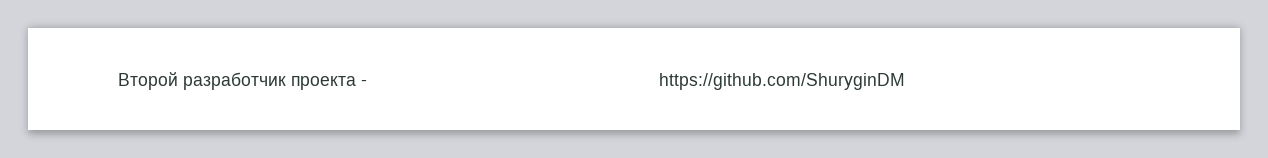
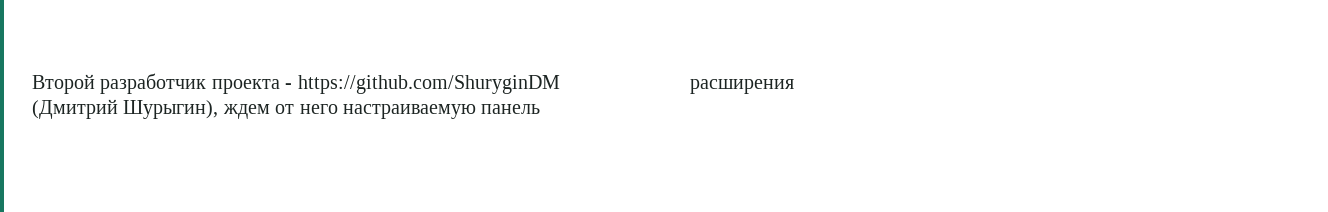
- Второй разработчик проекта - https://github.com/ShuryginDM
+ Второй разработчик проекта - https://github.com/ShuryginDM (Дмитрий Шурыгин), ждем от него настраиваемую панель расширения

